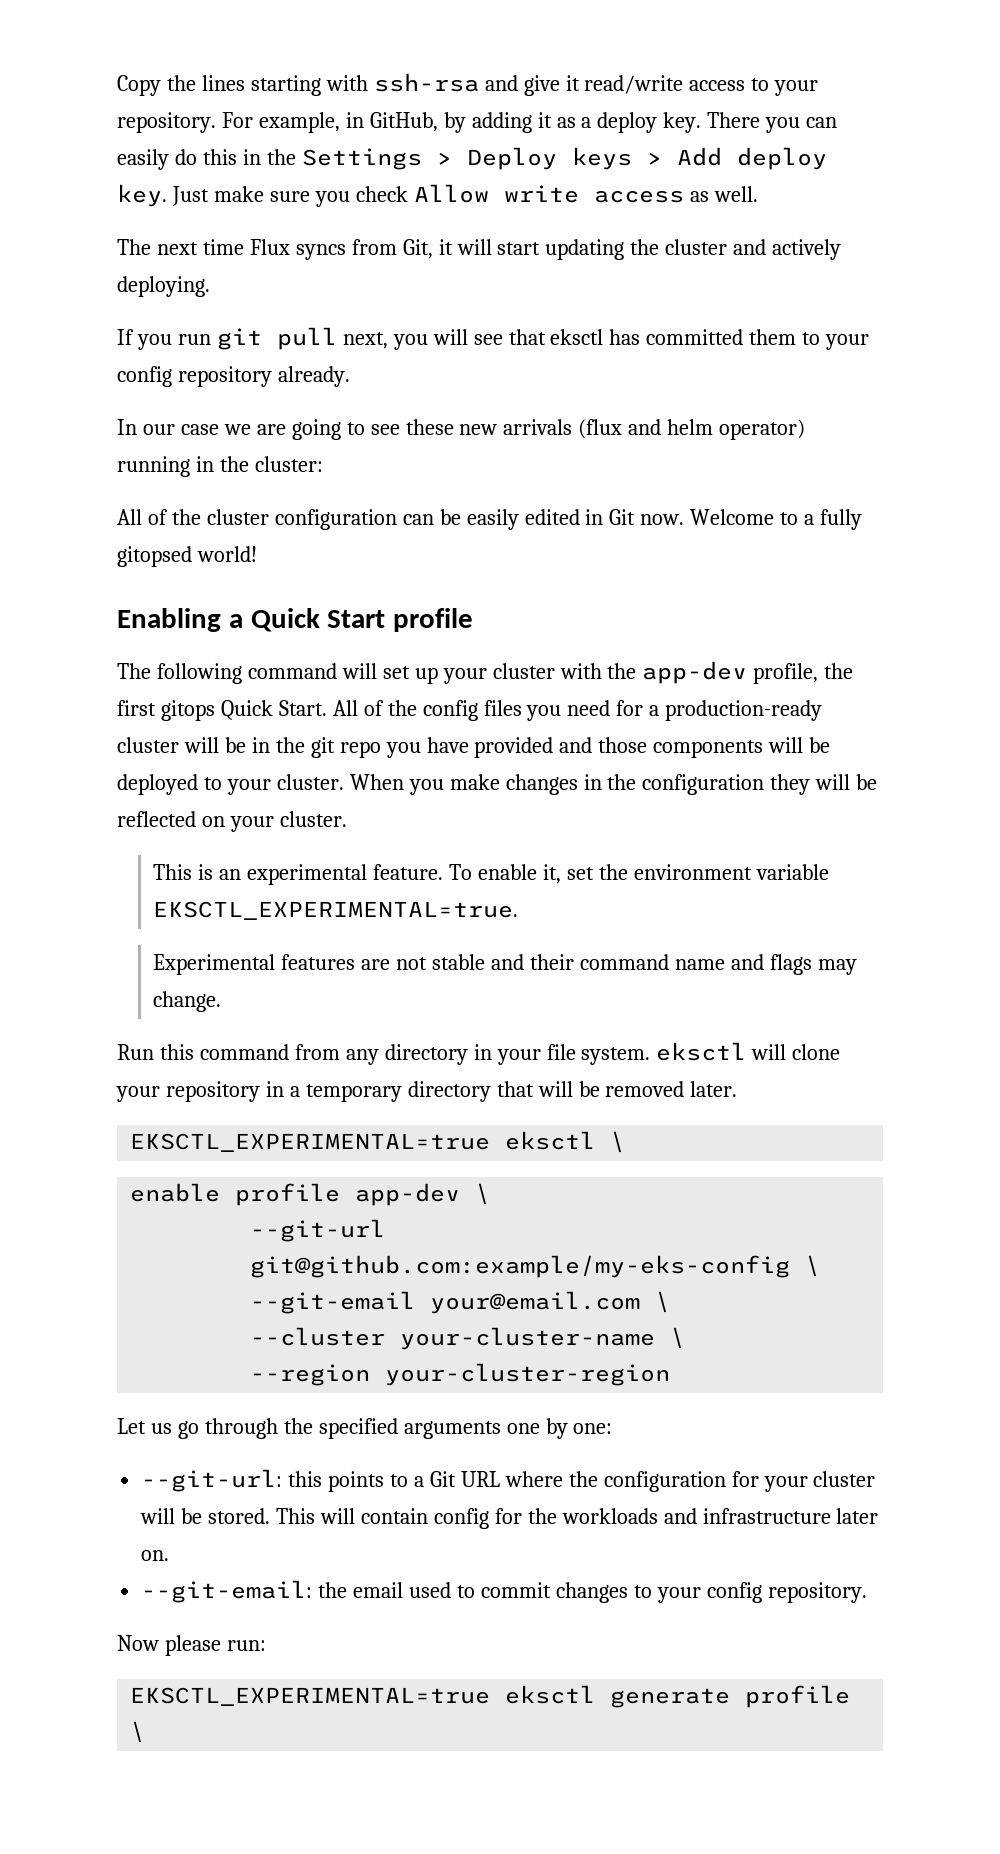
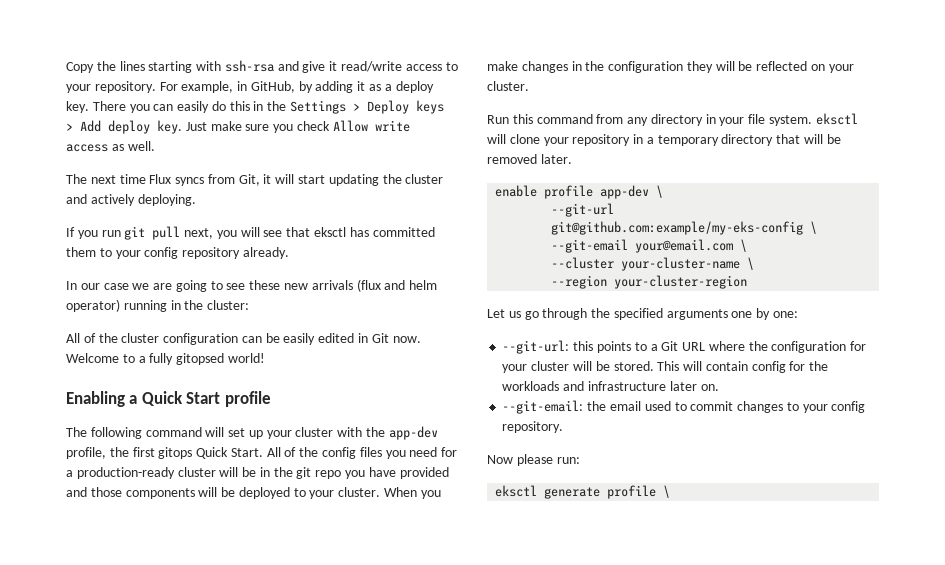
- This is an experimental feature. To enable it, set the environment variable EKSCTL_EXPERIMENTAL=true.
- Experimental features are not stable and their command name and flags may change.
- EKSCTL_EXPERIMENTAL=true eksctl \
- EKSCTL_EXPERIMENTAL=true eksctl generate profile \
+ eksctl generate profile \

